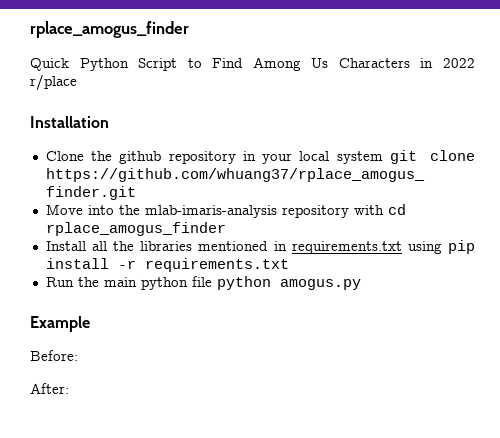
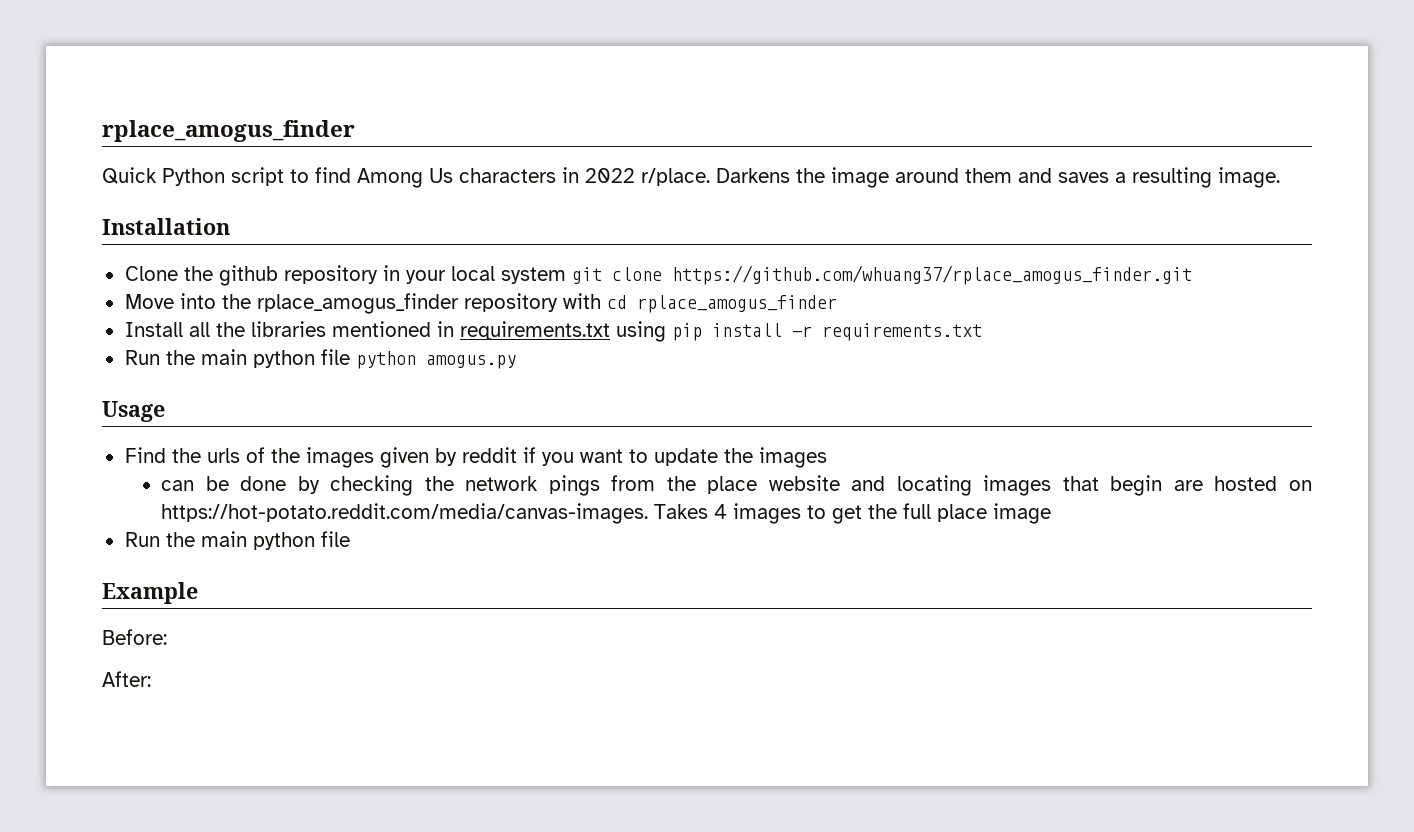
- Quick Python Script to Find Among Us Characters in 2022 r/place
+ Quick Python script to find Among Us characters in 2022 r/place. Darkens the image around them and saves a resulting image.
- Move into the mlab-imaris-analysis repository with cd rplace_amogus_finder
+ Move into the rplace_amogus_finder repository with cd rplace_amogus_finder
+ Usage
+ Find the urls of the images given by reddit if you want to update the images
+ can be done by checking the network pings from the place website and locating images that begin are hosted on https://hot-potato.reddit.com/media/canvas-images. Takes 4 images to get the full place image
+ Run the main python file

